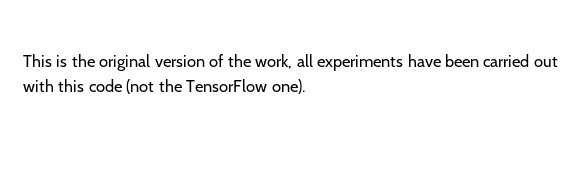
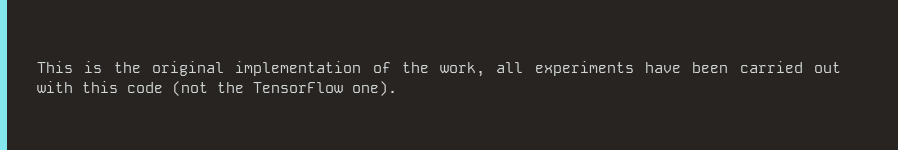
- This is the original version of the work, all experiments have been carried out with this code (not the TensorFlow one).
+ This is the original implementation of the work, all experiments have been carried out with this code (not the TensorFlow one).

